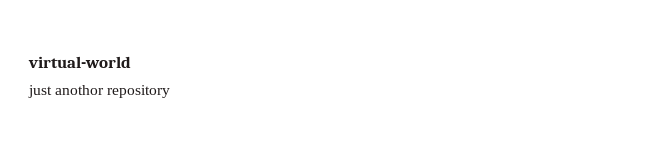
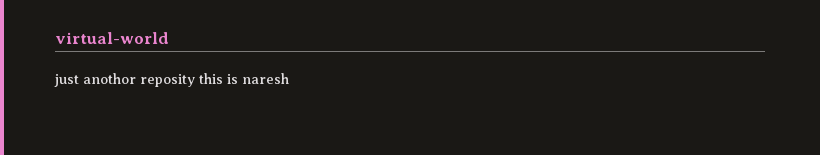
- just anothor repository
+ just anothor reposity this is naresh

